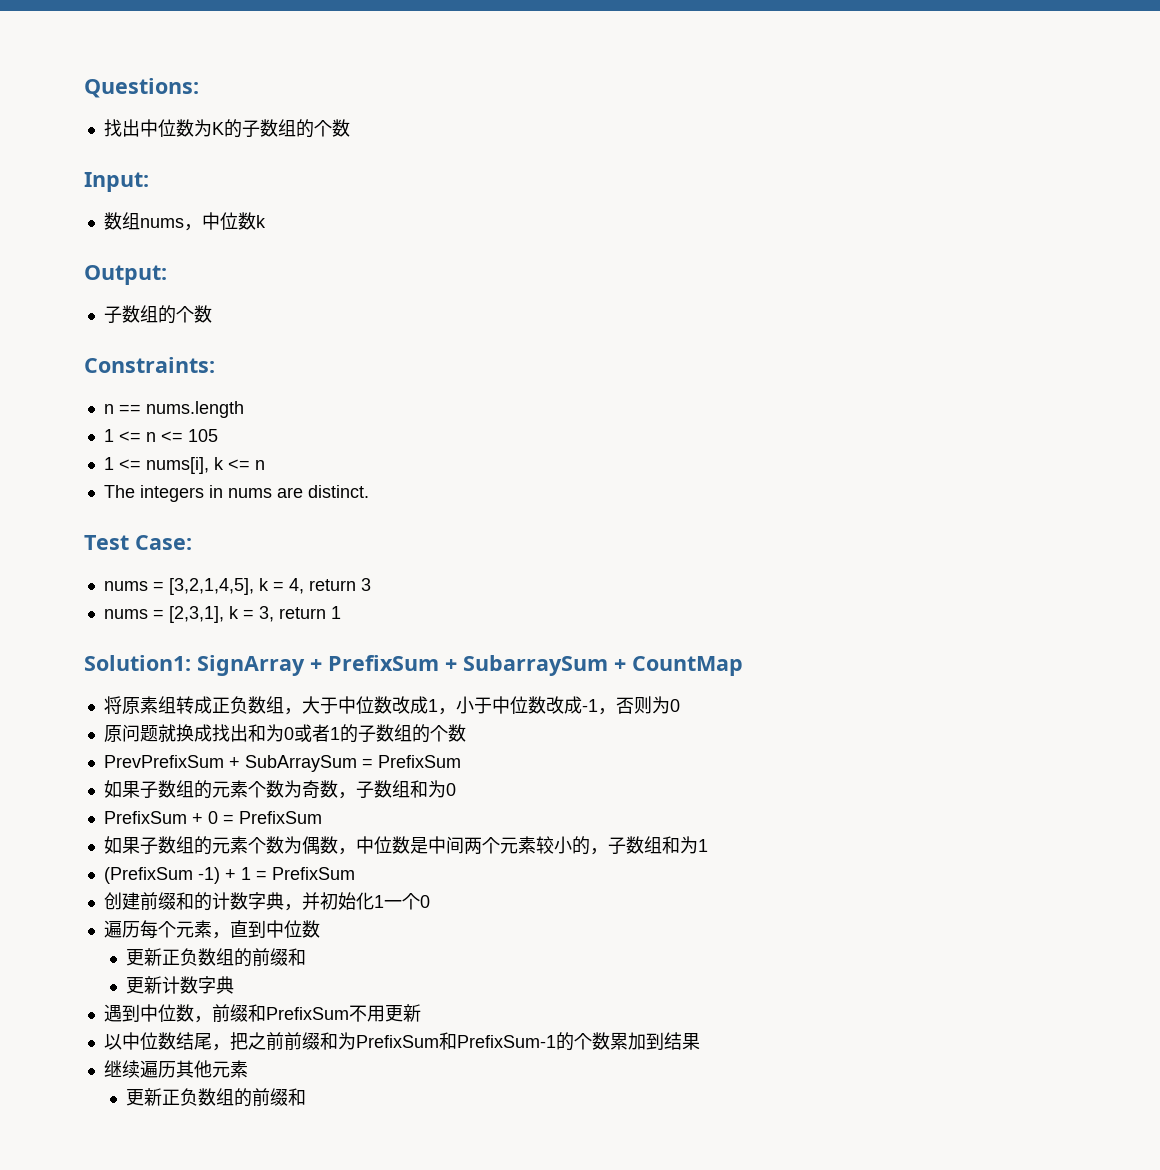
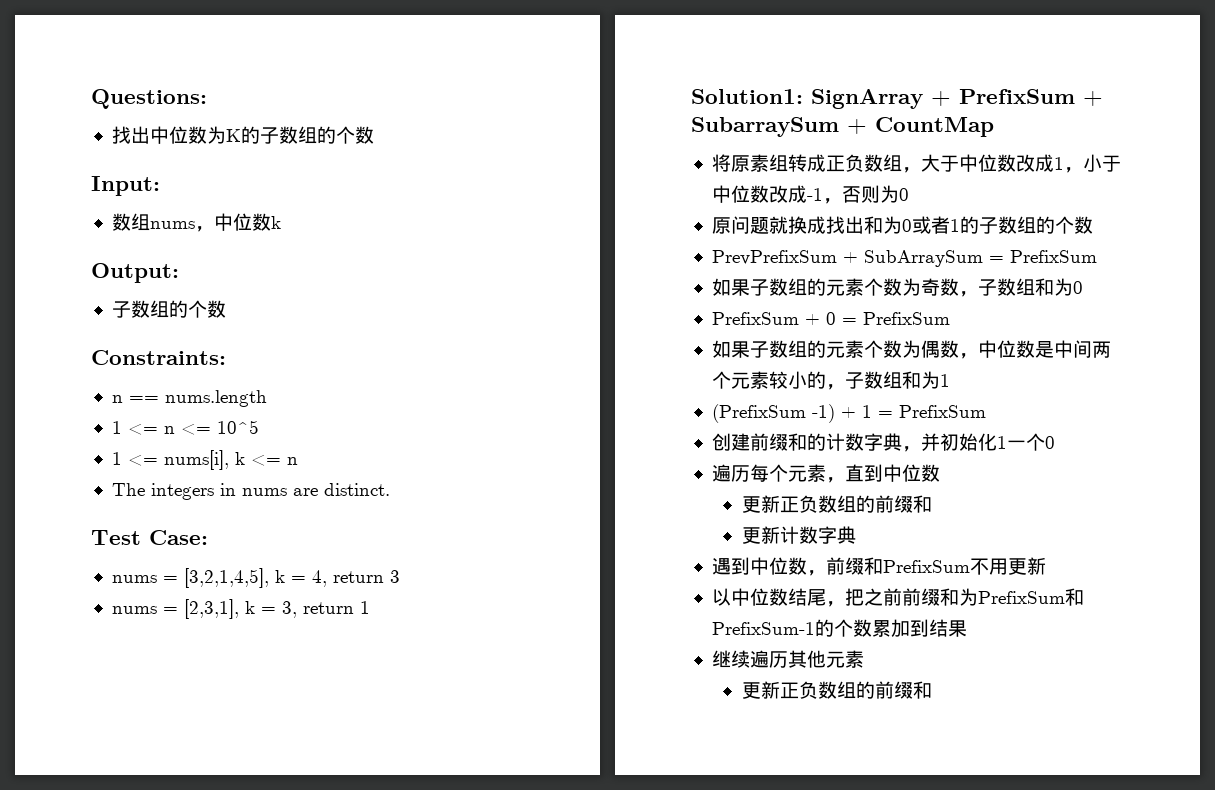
- 1 <= n <= 105
+ 1 <= n <= 10^5

